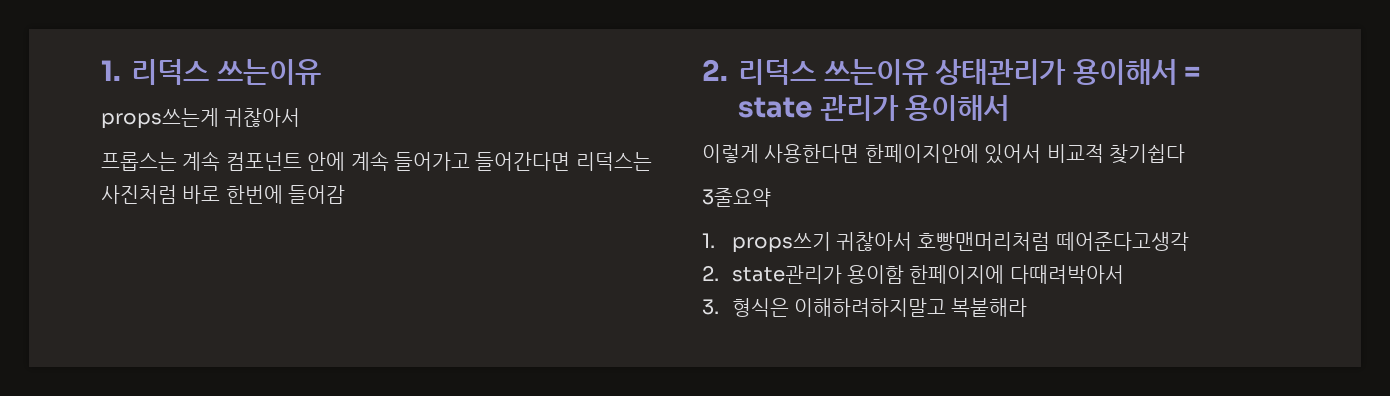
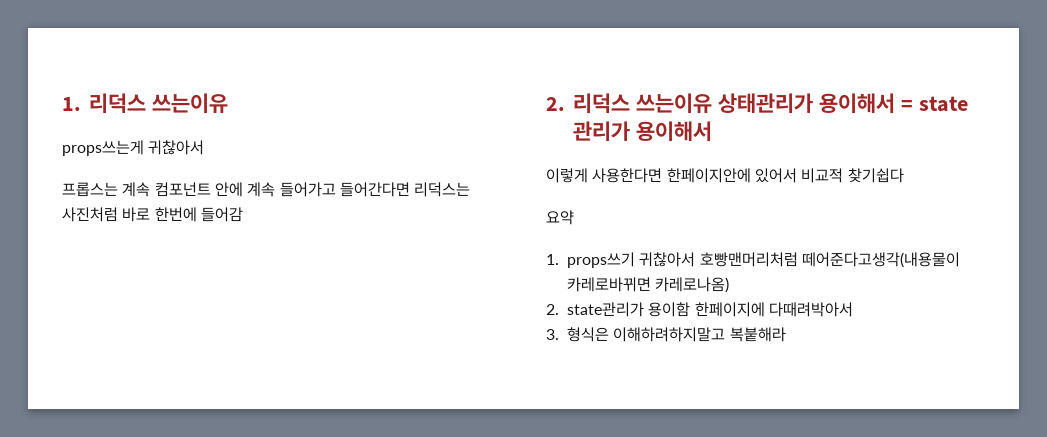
- 3줄요약
+ 요약
- 1. props쓰기 귀찮아서 호빵맨머리처럼 떼어준다고생각
+ 1. props쓰기 귀찮아서 호빵맨머리처럼 떼어준다고생각(내용물이 카레로바뀌면 카레로나옴)

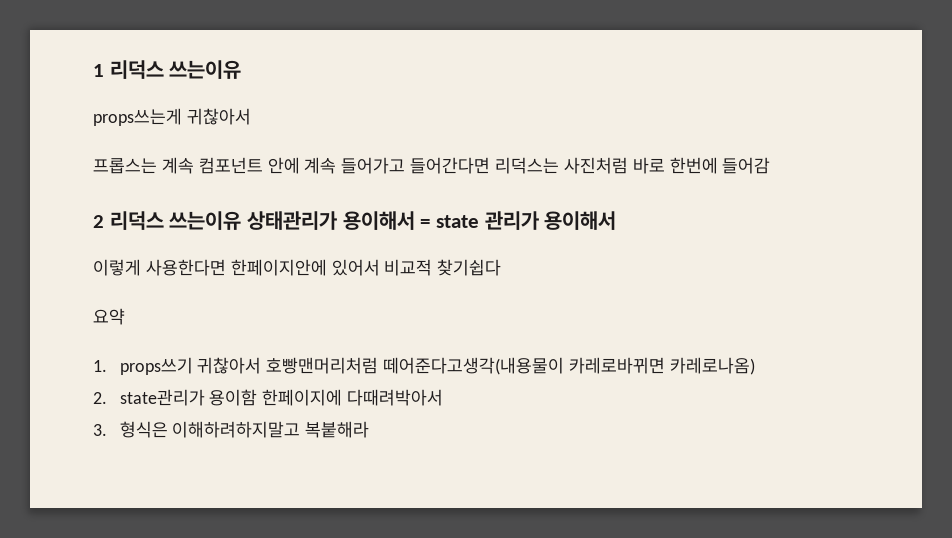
- 1. 리덕스 쓰는이유
+ 1 리덕스 쓰는이유
- 2. 리덕스 쓰는이유 상태관리가 용이해서 = state 관리가 용이해서
+ 2 리덕스 쓰는이유 상태관리가 용이해서 = state 관리가 용이해서

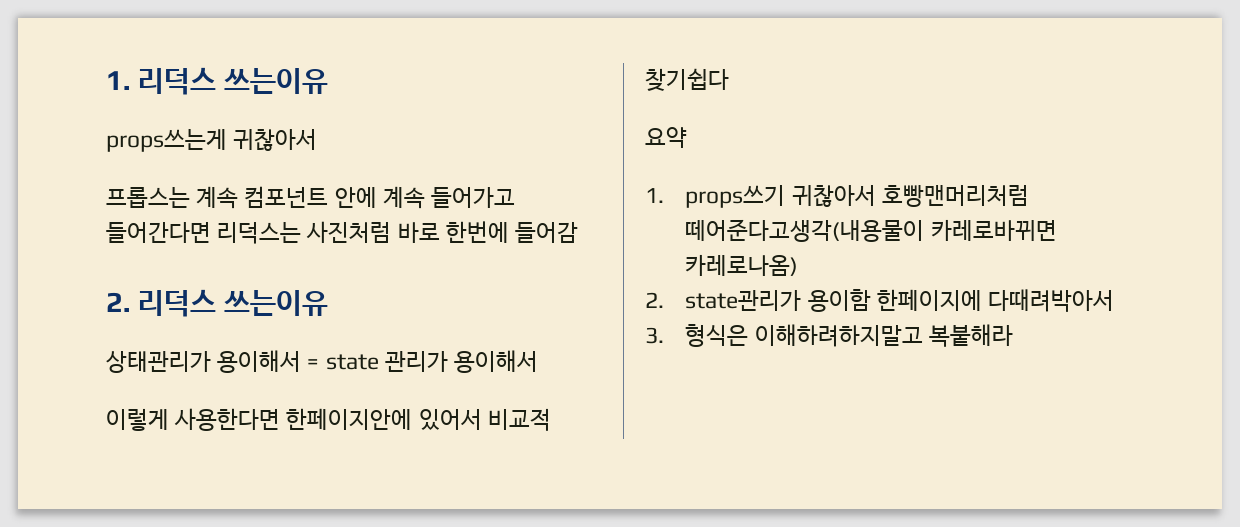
- 1 리덕스 쓰는이유
+ 1. 리덕스 쓰는이유
- 2 리덕스 쓰는이유 상태관리가 용이해서 = state 관리가 용이해서
+ 2. 리덕스 쓰는이유
+ 상태관리가 용이해서 = state 관리가 용이해서

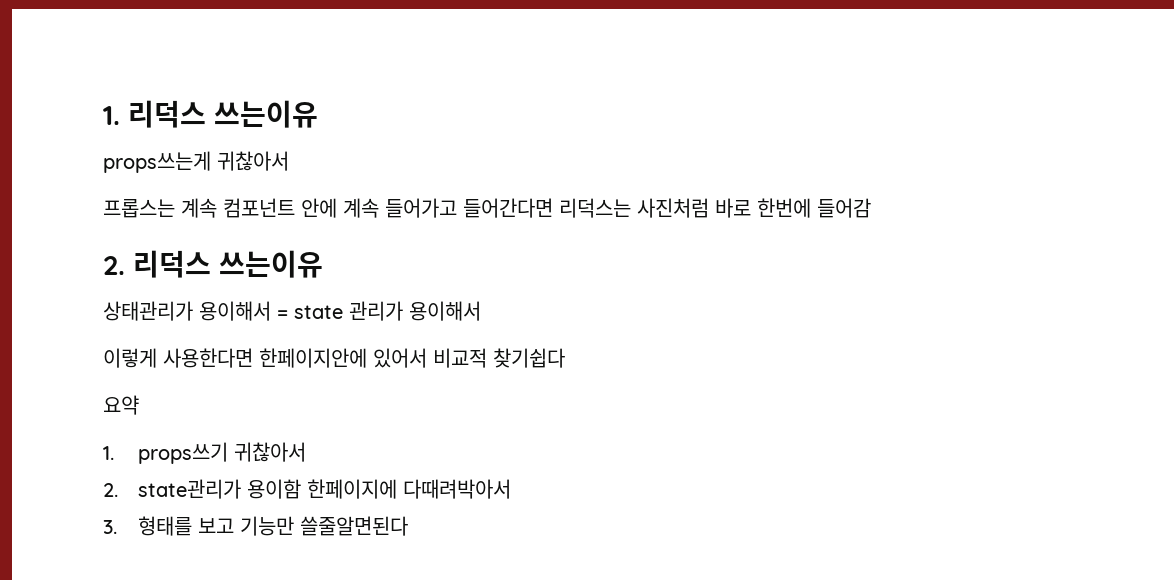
- 1. props쓰기 귀찮아서 호빵맨머리처럼 떼어준다고생각(내용물이 카레로바뀌면 카레로나옴)
+ 1. props쓰기 귀찮아서
- 3. 형식은 이해하려하지말고 복붙해라
+ 3. 형태를 보고 기능만 쓸줄알면된다

